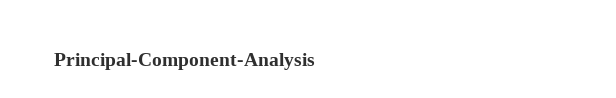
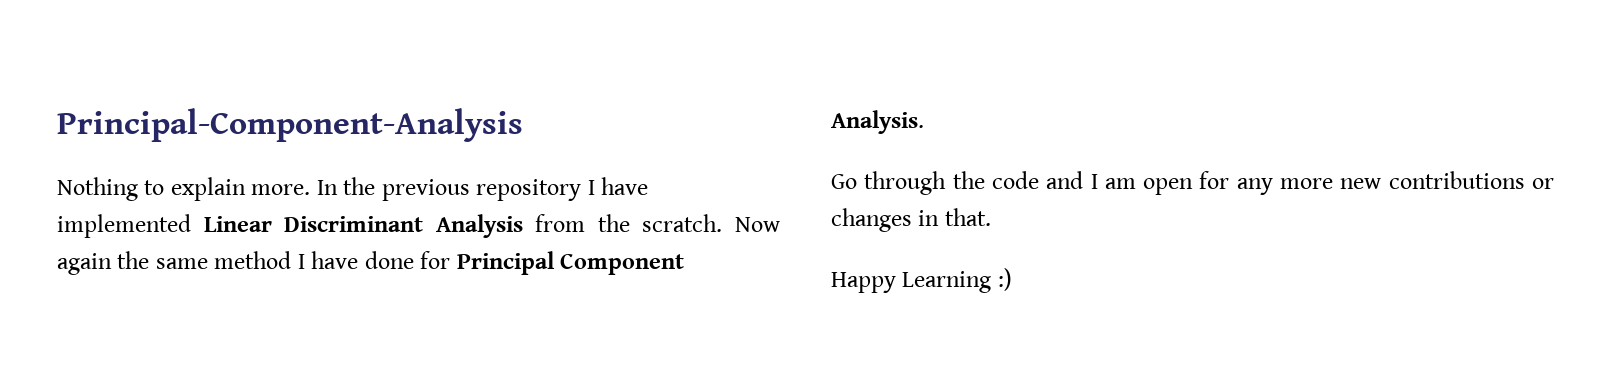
+ Nothing to explain more. In the previous repository I have implemented Linear Discriminant Analysis from the scratch. Now again the same method I have done for Principal Component Analysis.
+ Go through the code and I am open for any more new contributions or changes in that.
+ Happy Learning :)

